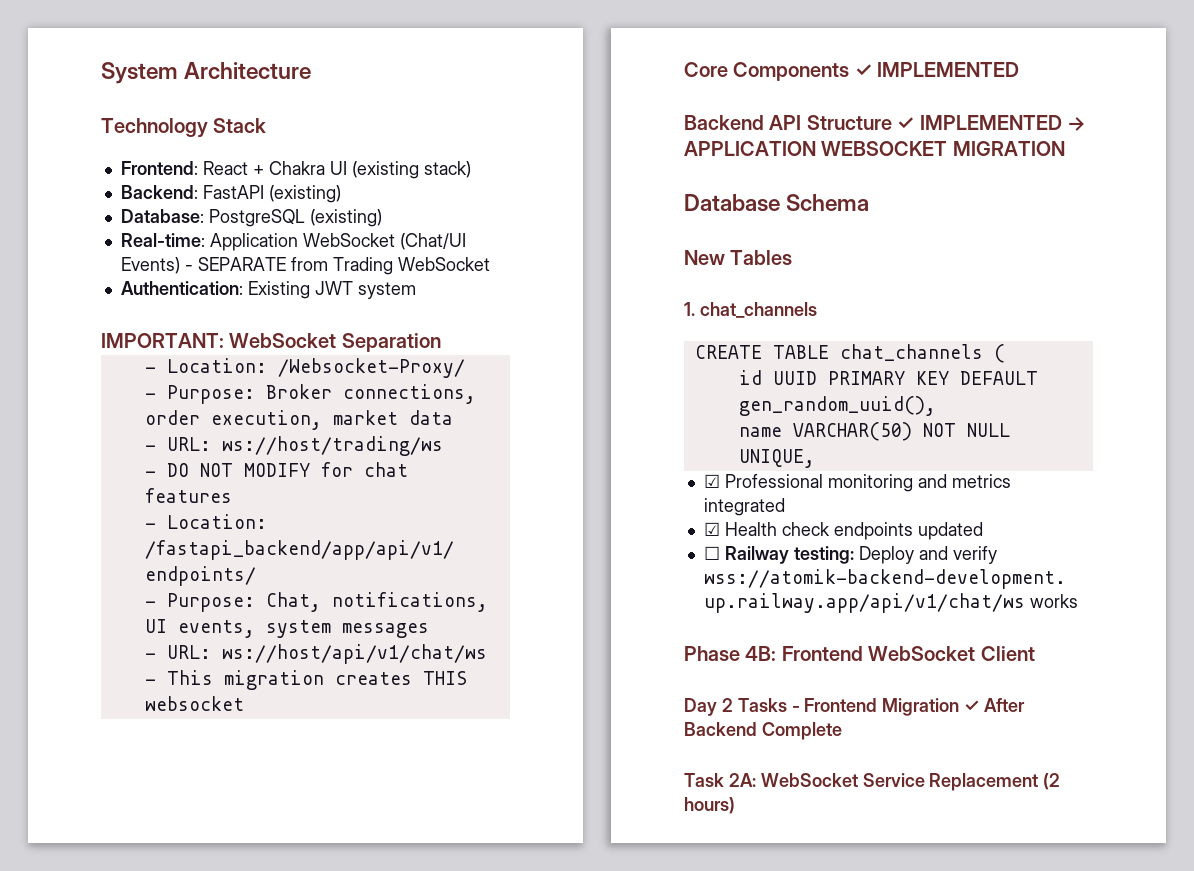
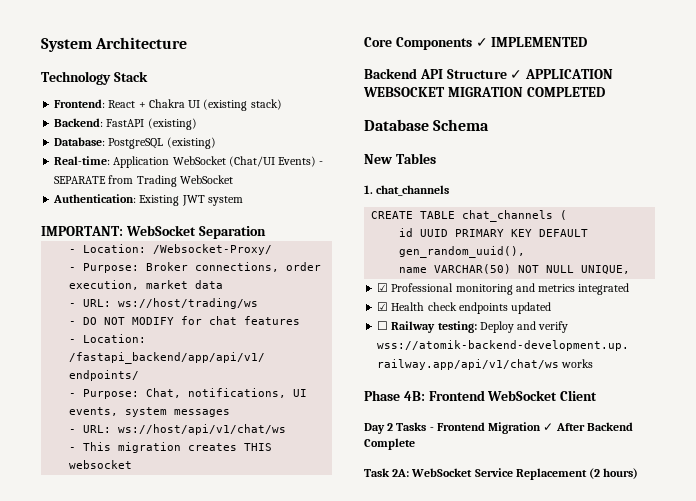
- Backend API Structure ✓ IMPLEMENTED → APPLICATION WEBSOCKET MIGRATION
+ Backend API Structure ✓ APPLICATION WEBSOCKET MIGRATION COMPLETED

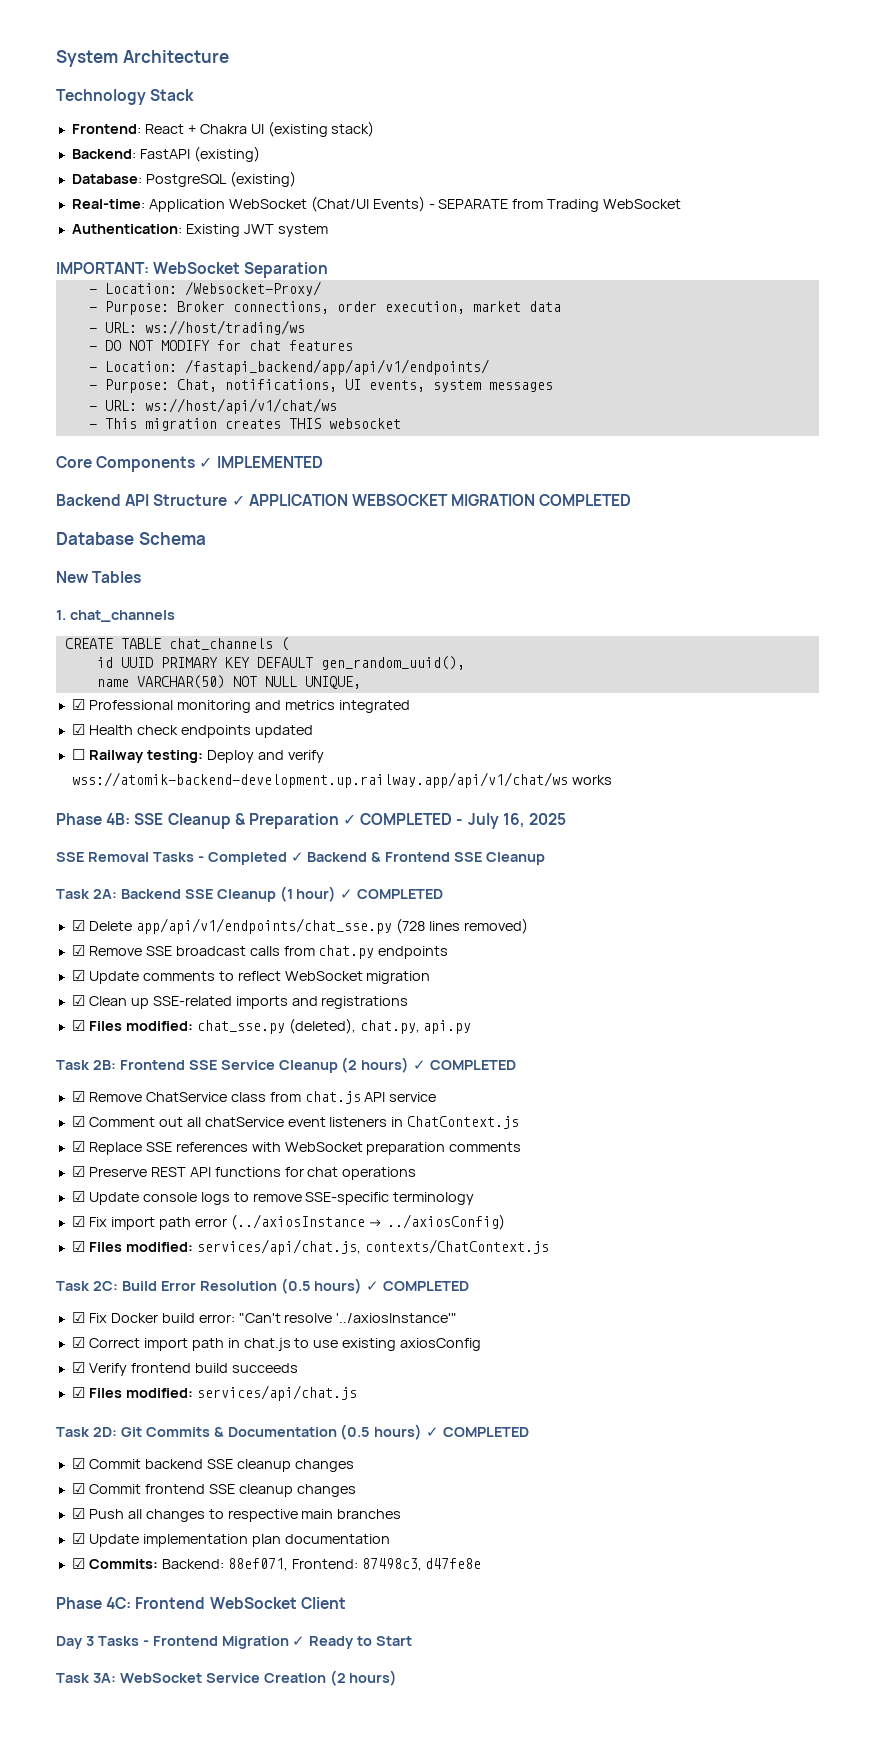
- Phase 4B: Frontend WebSocket Client
+ Phase 4B: SSE Cleanup & Preparation ✓ COMPLETED - July 16, 2025
+ SSE Removal Tasks - Completed ✓ Backend & Frontend SSE Cleanup
+ Task 2A: Backend SSE Cleanup (1 hour) ✓ COMPLETED
+ ☑ Delete app/api/v1/endpoints/chat_sse.py (728 lines removed)
+ ☑ Remove SSE broadcast calls from chat.py endpoints
+ ☑ Update comments to reflect WebSocket migration
+ ☑ Clean up SSE-related imports and registrations
+ ☑ Files modified: chat_sse.py (deleted), chat.py, api.py
+ Task 2B: Frontend SSE Service Cleanup (2 hours) ✓ COMPLETED
+ ☑ Remove ChatService class from chat.js API service
+ ☑ Comment out all chatService event listeners in ChatContext.js
+ ☑ Replace SSE references with WebSocket preparation comments
+ ☑ Preserve REST API functions for chat operations
+ ☑ Update console logs to remove SSE-specific terminology
+ ☑ Fix import path error (../axiosInstance → ../axiosConfig)
+ ☑ Files modified: services/api/chat.js, contexts/ChatContext.js
+ Task 2C: Build Error Resolution (0.5 hours) ✓ COMPLETED
+ ☑ Fix Docker build error: "Can't resolve '../axiosInstance'"
+ ☑ Correct import path in chat.js to use existing axiosConfig
+ ☑ Verify frontend build succeeds
+ ☑ Files modified: services/api/chat.js
+ Task 2D: Git Commits & Documentation (0.5 hours) ✓ COMPLETED
+ ☑ Commit backend SSE cleanup changes
+ ☑ Commit frontend SSE cleanup changes
+ ☑ Push all changes to respective main branches
+ ☑ Update implementation plan documentation
+ ☑ Commits: Backend: 88ef071, Frontend: 87498c3, d47fe8e
+ Phase 4C: Frontend WebSocket Client
- Day 2 Tasks - Frontend Migration ✓ After Backend Complete
- Task 2A: WebSocket Service Replacement (2 hours)
+ Day 3 Tasks - Frontend Migration ✓ Ready to Start
+ Task 3A: WebSocket Service Creation (2 hours)

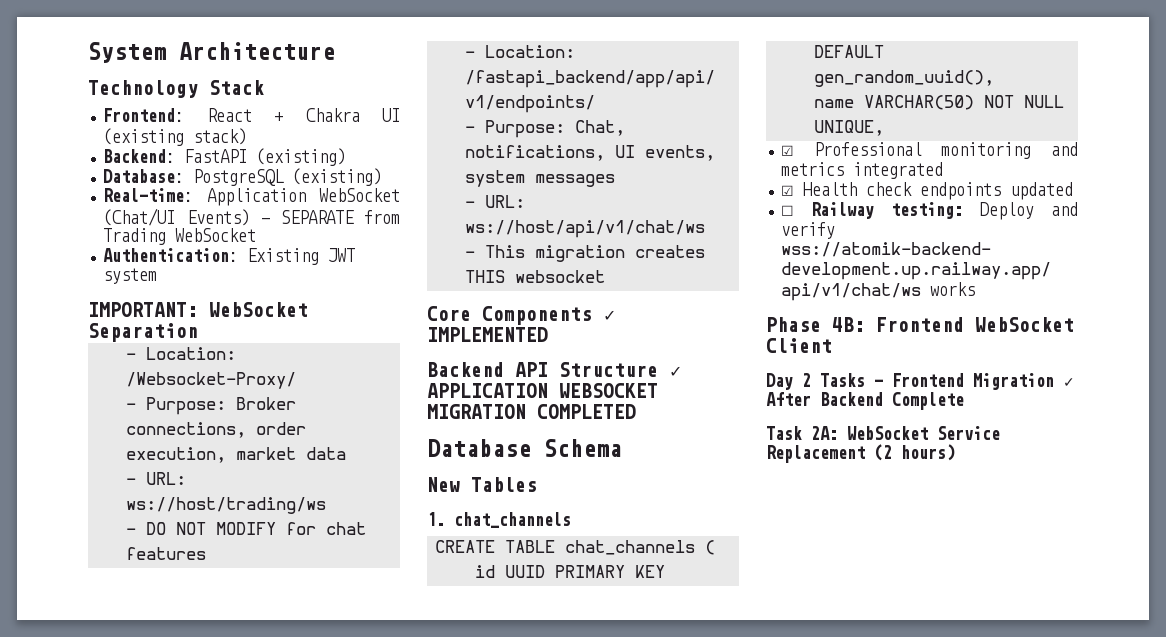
- Phase 4B: SSE Cleanup & Preparation ✓ COMPLETED - July 16, 2025
- SSE Removal Tasks - Completed ✓ Backend & Frontend SSE Cleanup
- Task 2A: Backend SSE Cleanup (1 hour) ✓ COMPLETED
- ☑ Delete app/api/v1/endpoints/chat_sse.py (728 lines removed)
- ☑ Remove SSE broadcast calls from chat.py endpoints
- ☑ Update comments to reflect WebSocket migration
- ☑ Clean up SSE-related imports and registrations
- ☑ Files modified: chat_sse.py (deleted), chat.py, api.py
- Task 2B: Frontend SSE Service Cleanup (2 hours) ✓ COMPLETED
- ☑ Remove ChatService class from chat.js API service
- ☑ Comment out all chatService event listeners in ChatContext.js
- ☑ Replace SSE references with WebSocket preparation comments
- ☑ Preserve REST API functions for chat operations
- ☑ Update console logs to remove SSE-specific terminology
- ☑ Fix import path error (../axiosInstance → ../axiosConfig)
- ☑ Files modified: services/api/chat.js, contexts/ChatContext.js
- Task 2C: Build Error Resolution (0.5 hours) ✓ COMPLETED
- ☑ Fix Docker build error: "Can't resolve '../axiosInstance'"
- ☑ Correct import path in chat.js to use existing axiosConfig
- ☑ Verify frontend build succeeds
- ☑ Files modified: services/api/chat.js
- Task 2D: Git Commits & Documentation (0.5 hours) ✓ COMPLETED
- ☑ Commit backend SSE cleanup changes
- ☑ Commit frontend SSE cleanup changes
- ☑ Push all changes to respective main branches
- ☑ Update implementation plan documentation
- ☑ Commits: Backend: 88ef071, Frontend: 87498c3, d47fe8e
- Phase 4C: Frontend WebSocket Client
+ Phase 4B: Frontend WebSocket Client
- Day 3 Tasks - Frontend Migration ✓ Ready to Start
- Task 3A: WebSocket Service Creation (2 hours)
+ Day 2 Tasks - Frontend Migration ✓ After Backend Complete
+ Task 2A: WebSocket Service Replacement (2 hours)

